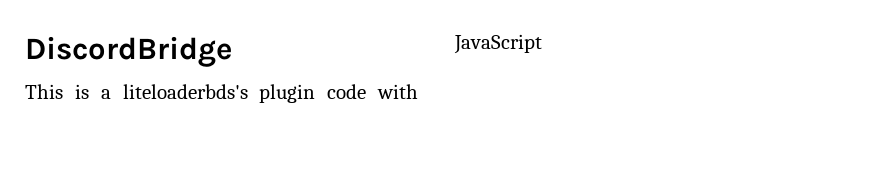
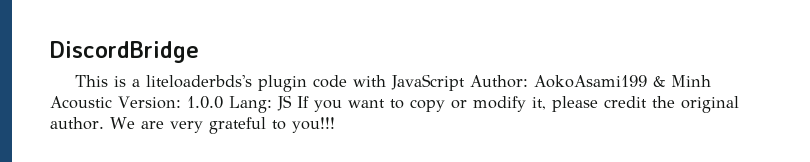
- This is a liteloaderbds's plugin code with JavaScript
+ This is a liteloaderbds's plugin code with JavaScript Author: AokoAsami199 & Minh Acoustic Version: 1.0.0 Lang: JS If you want to copy or modify it, please credit the original author. We are very grateful to you!!!

